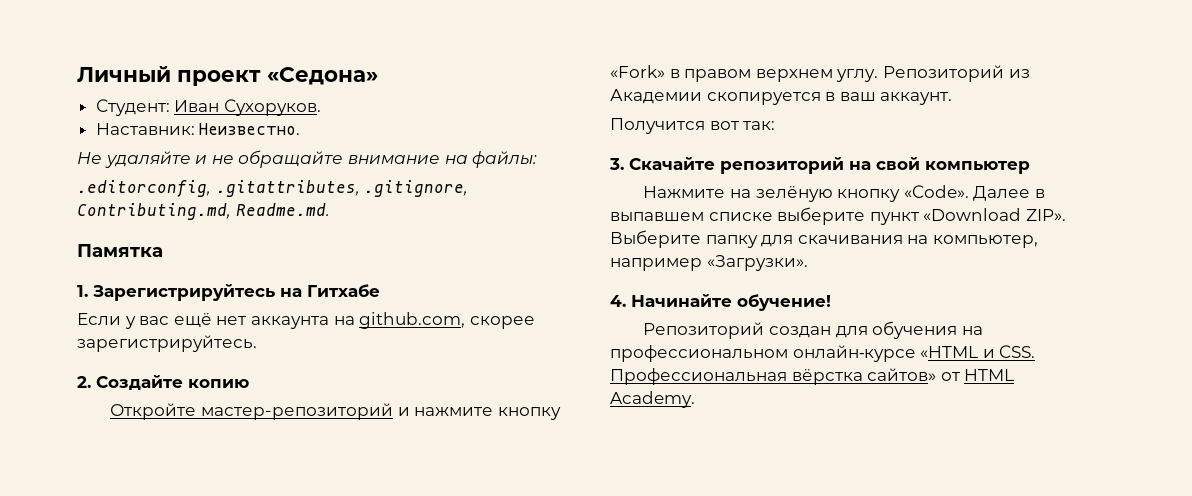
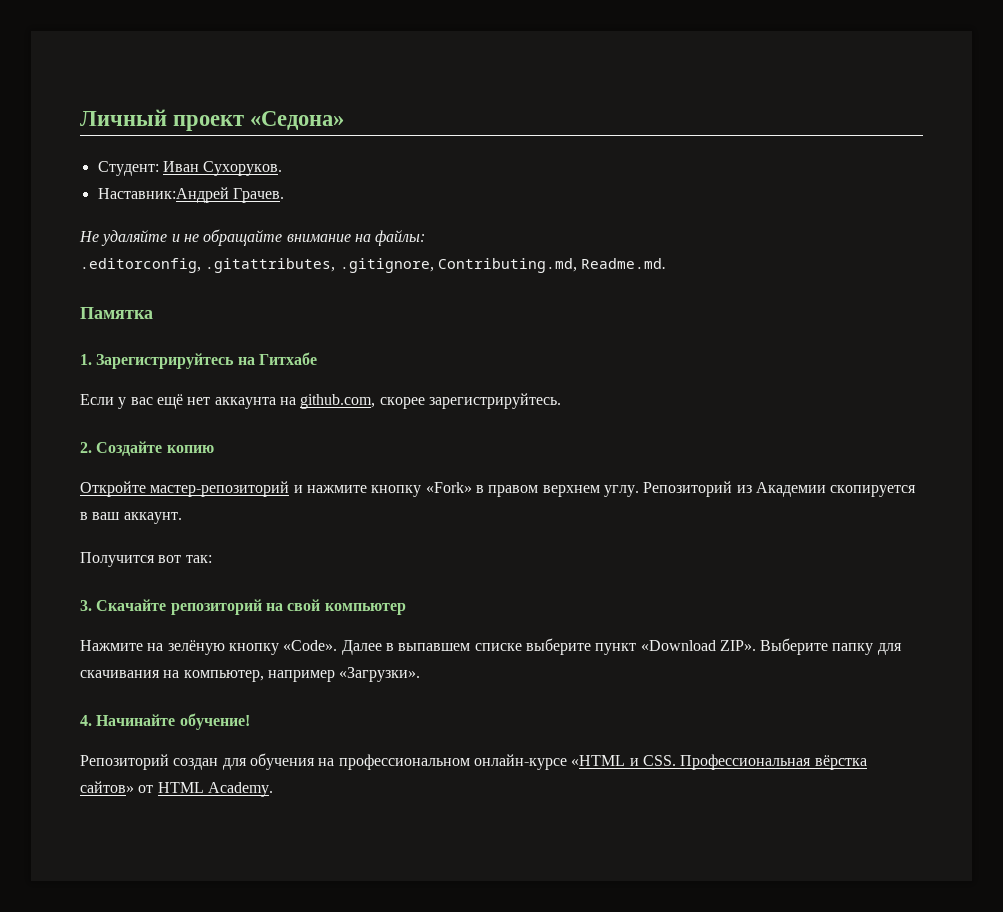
- Наставник: Неизвестно.
+ Наставник:Андрей Грачев.

